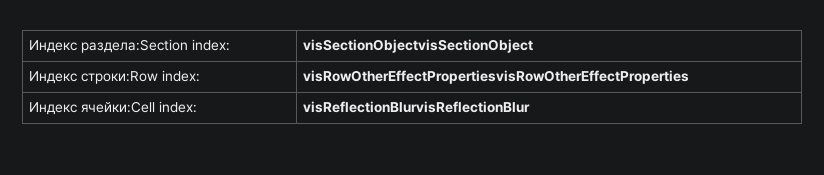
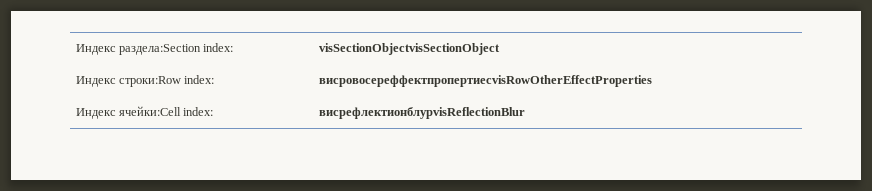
- Индекс строки:Row index: | visRowOtherEffectPropertiesvisRowOtherEffectProperties
+ Индекс строки:Row index: | висровосереффектпропертиесvisRowOtherEffectProperties
- Индекс ячейки:Cell index: | visReflectionBlurvisReflectionBlur
+ Индекс ячейки:Cell index: | висрефлектионблурvisReflectionBlur

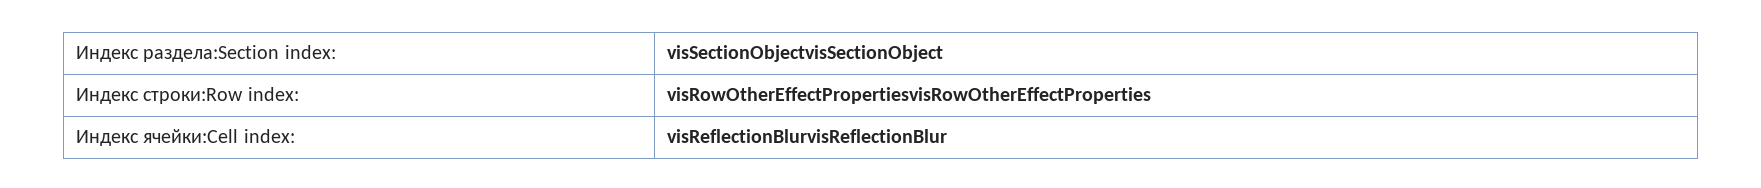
- Индекс строки:Row index: | висровосереффектпропертиесvisRowOtherEffectProperties
+ Индекс строки:Row index: | visRowOtherEffectPropertiesvisRowOtherEffectProperties
- Индекс ячейки:Cell index: | висрефлектионблурvisReflectionBlur
+ Индекс ячейки:Cell index: | visReflectionBlurvisReflectionBlur

